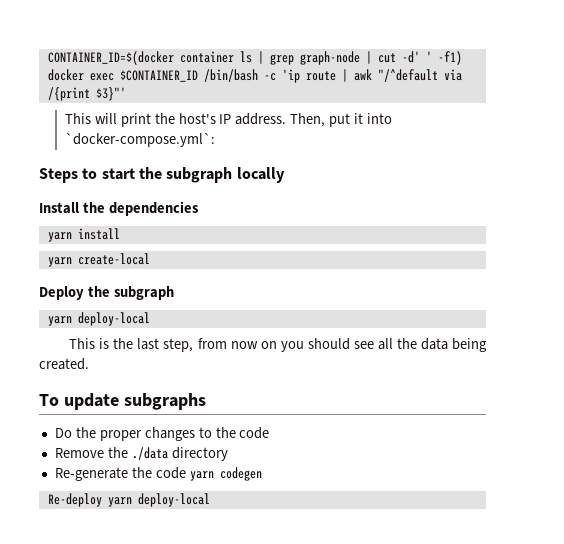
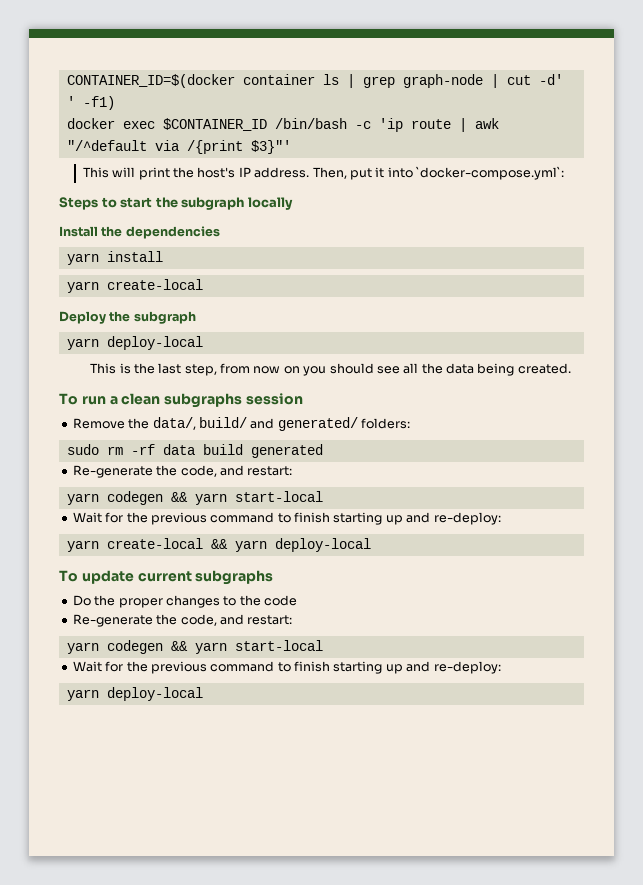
+ To run a clean subgraphs session
+ Remove the data/, build/ and generated/ folders:
+ sudo rm -rf data build generated
+ Re-generate the code, and restart:
+ yarn codegen && yarn start-local
+ Wait for the previous command to finish starting up and re-deploy:
+ yarn create-local && yarn deploy-local
- To update subgraphs
+ To update current subgraphs
  Do the proper changes to the code
- Remove the ./data directory
- Re-generate the code yarn codegen
- Re-deploy yarn deploy-local
+ Re-generate the code, and restart:
+ yarn codegen && yarn start-local
+ Wait for the previous command to finish starting up and re-deploy:
+ yarn deploy-local

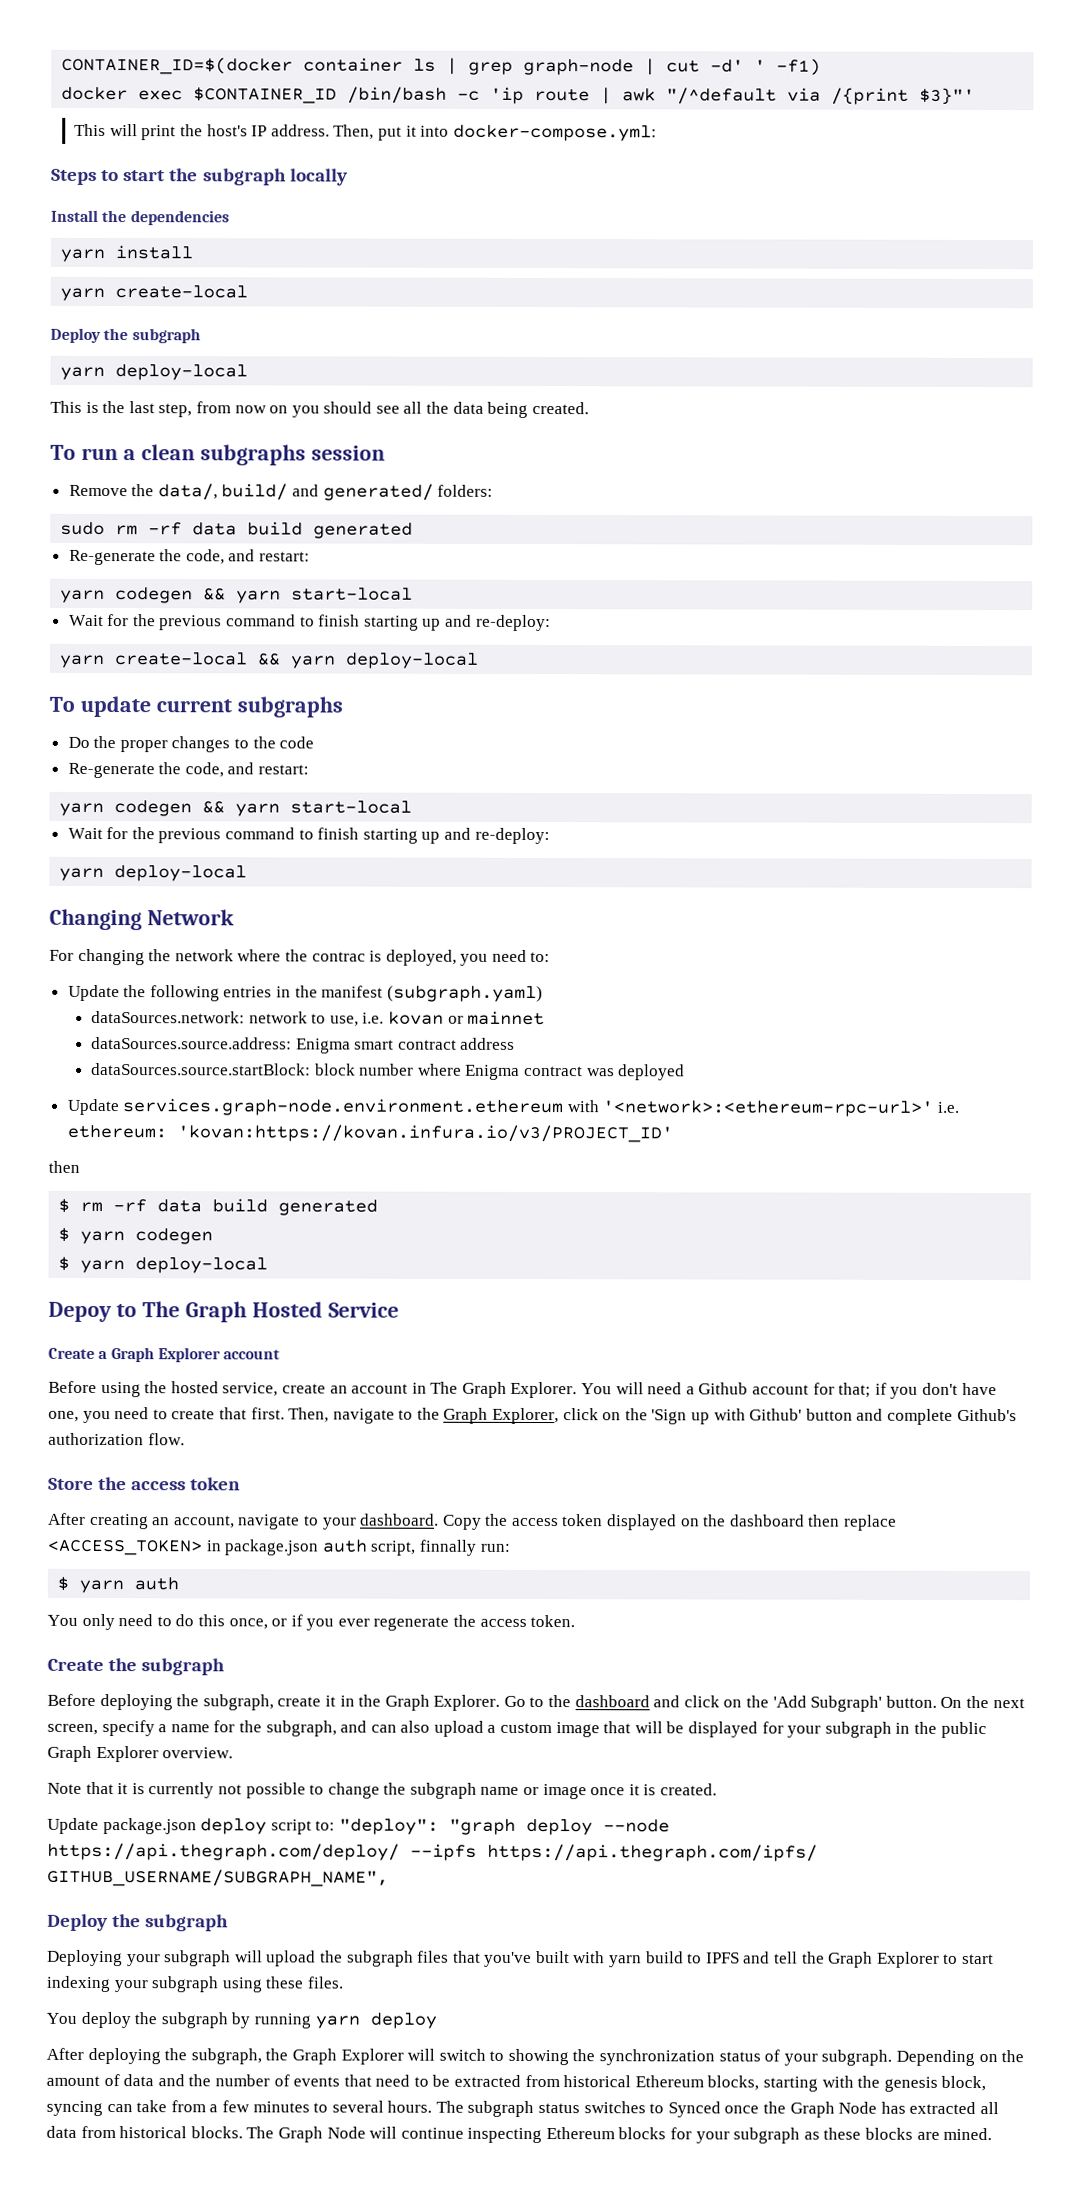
- Then, put it into `docker-compose.yml`:
+ Then, put it into docker-compose.yml:
+ Changing Network
+ For changing the network where the contrac is deployed, you need to:
+ Update the following entries in the manifest (subgraph.yaml)
+ dataSources.network: network to use, i.e. kovan or mainnet
+ dataSources.source.address: Enigma smart contract address
+ dataSources.source.startBlock: block number where Enigma contract was deployed
+ Update services.graph-node.environment.ethereum with '<network>:<ethereum-rpc-url>' i.e. ethereum: 'kovan:https://kovan.infura.io/v3/PROJECT_ID'
+ then
+ $ rm -rf data build generated
+ $ yarn codegen
+ $ yarn deploy-local
+ Depoy to The Graph Hosted Service
+ Create a Graph Explorer account
+ Before using the hosted service, create an account in The Graph Explorer. You will need a Github account for that; if you don't have one, you need to create that first. Then, navigate to the Graph Explorer, click on the 'Sign up with Github' button and complete Github's authorization flow.
+ Store the access token
+ After creating an account, navigate to your dashboard. Copy the access token displayed on the dashboard then replace <ACCESS_TOKEN> in package.json auth script, finnally run:
+ $ yarn auth
+ You only need to do this once, or if you ever regenerate the access token.
+ Create the subgraph
+ Before deploying the subgraph, create it in the Graph Explorer. Go to the dashboard and click on the 'Add Subgraph' button. On the next screen, specify a name for the subgraph, and can also upload a custom image that will be displayed for your subgraph in the public Graph Explorer overview.
+ Note that it is currently not possible to change the subgraph name or image once it is created.
+ Update package.json deploy script to: "deploy": "graph deploy --node https://api.thegraph.com/deploy/ --ipfs https://api.thegraph.com/ipfs/ GITHUB_USERNAME/SUBGRAPH_NAME",
+ Deploy the subgraph
+ Deploying your subgraph will upload the subgraph files that you've built with yarn build to IPFS and tell the Graph Explorer to start indexing your subgraph using these files.
+ You deploy the subgraph by running yarn deploy
+ After deploying the subgraph, the Graph Explorer will switch to showing the synchronization status of your subgraph. Depending on the amount of data and the number of events that need to be extracted from historical Ethereum blocks, starting with the genesis block, syncing can take from a few minutes to several hours. The subgraph status switches to Synced once the Graph Node has extracted all data from historical blocks. The Graph Node will continue inspecting Ethereum blocks for your subgraph as these blocks are mined.

